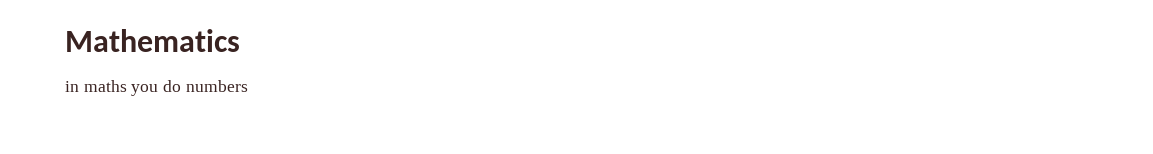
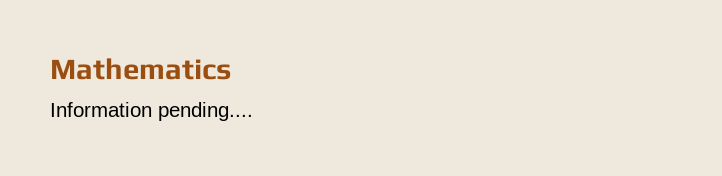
- in maths you do numbers
+ Information pending....

